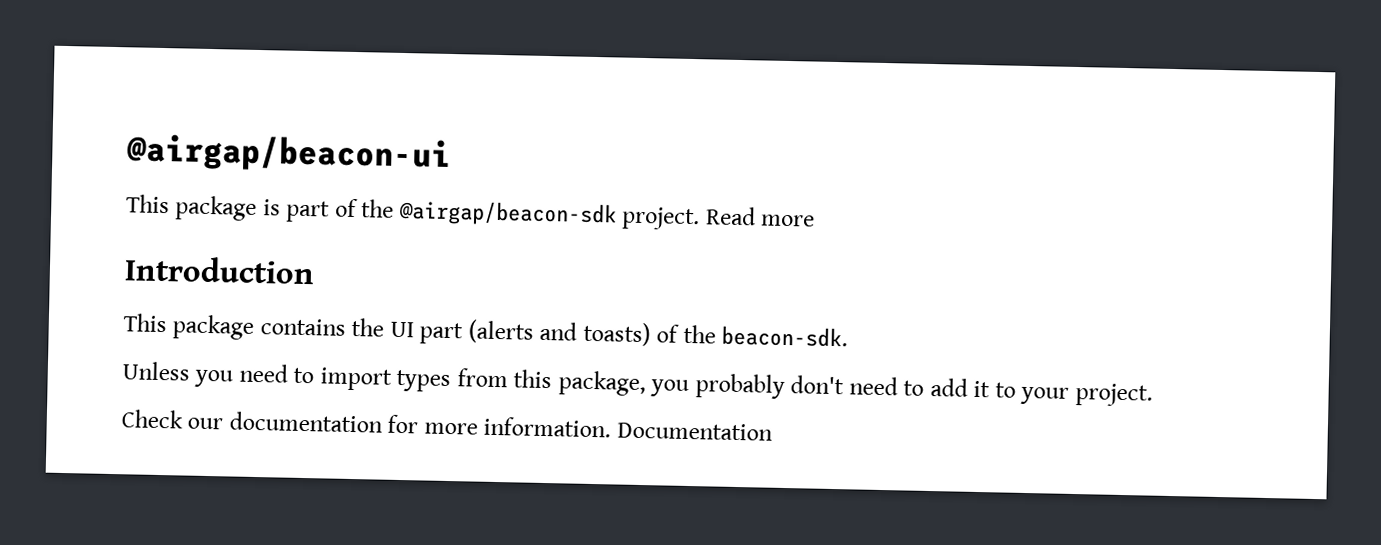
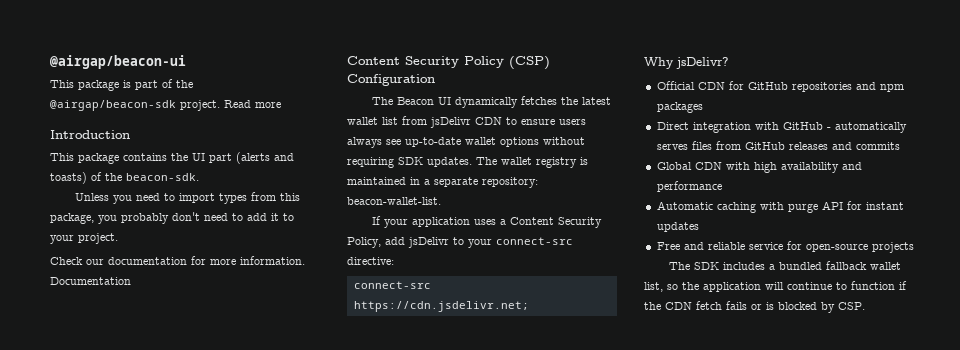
+ Content Security Policy (CSP) Configuration
+ The Beacon UI dynamically fetches the latest wallet list from jsDelivr CDN to ensure users always see up-to-date wallet options without requiring SDK updates. The wallet registry is maintained in a separate repository: beacon-wallet-list.
+ If your application uses a Content Security Policy, add jsDelivr to your connect-src directive:
+ connect-src https://cdn.jsdelivr.net;
+ Why jsDelivr?
+ Official CDN for GitHub repositories and npm packages
+ Direct integration with GitHub - automatically serves files from GitHub releases and commits
+ Global CDN with high availability and performance
+ Automatic caching with purge API for instant updates
+ Free and reliable service for open-source projects
+ The SDK includes a bundled fallback wallet list, so the application will continue to function if the CDN fetch fails or is blocked by CSP.

